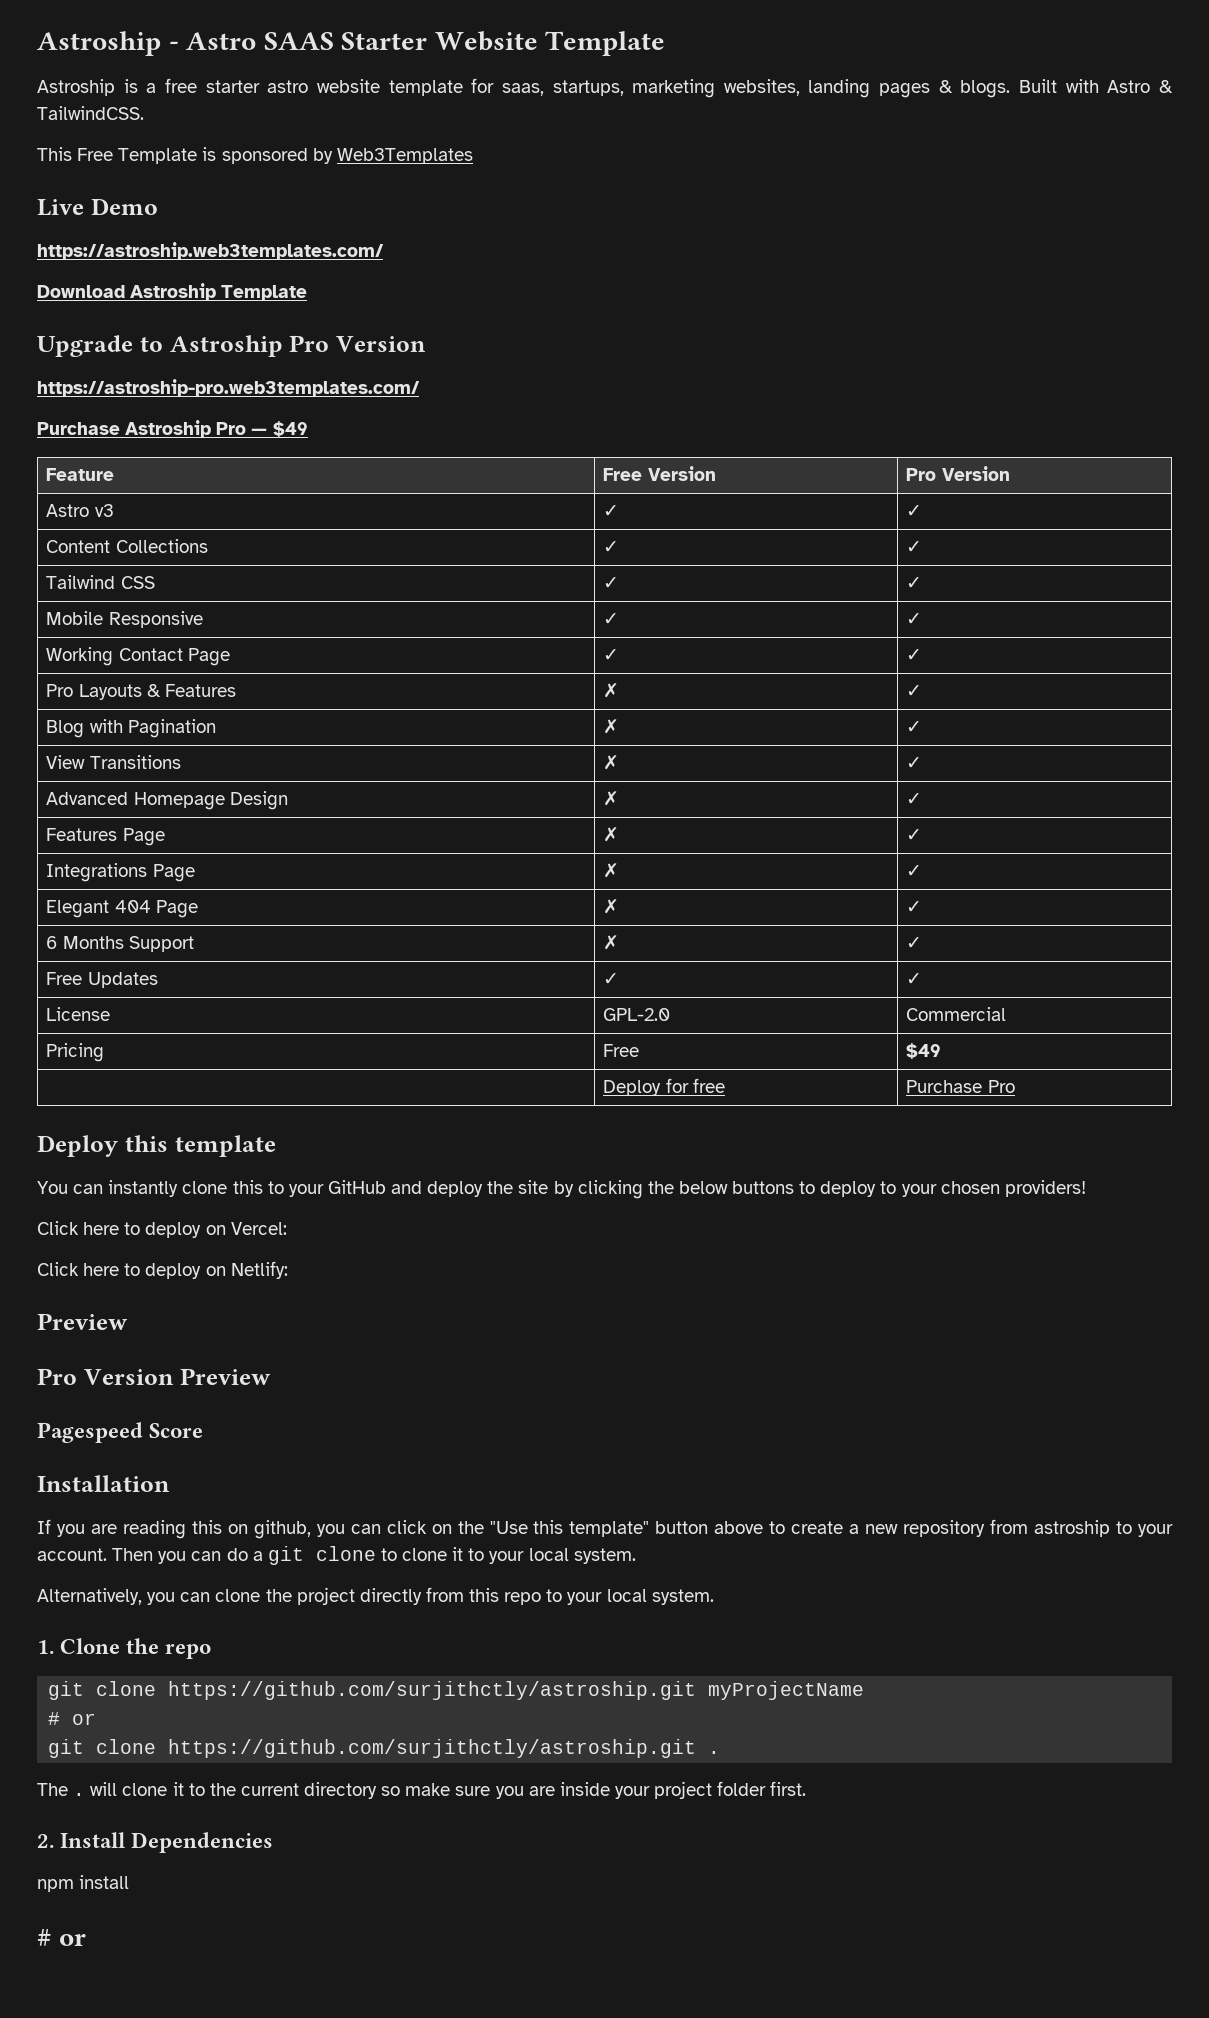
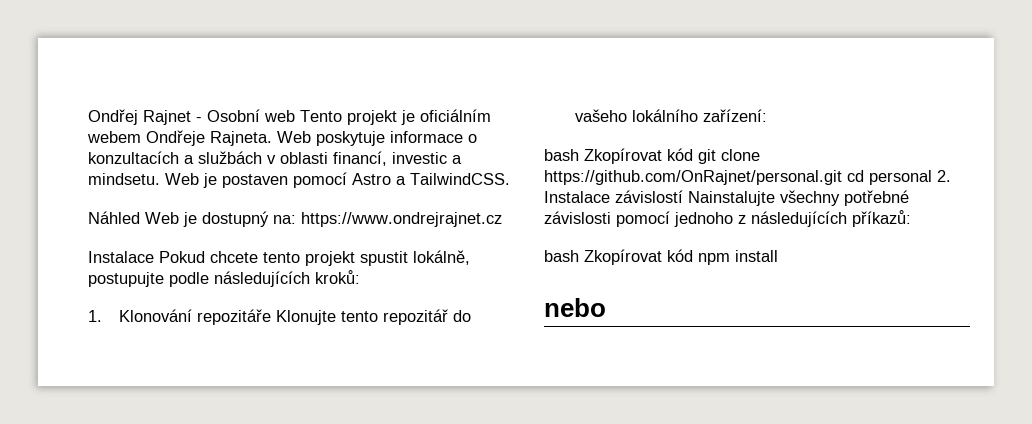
- Astroship - Astro SAAS Starter Website Template
- Astroship is a free starter astro website template for saas, startups, marketing websites, landing pages & blogs. Built with Astro & TailwindCSS.
- This Free Template is sponsored by Web3Templates
- Live Demo
- https://astroship.web3templates.com/
- Download Astroship Template
- Upgrade to Astroship Pro Version
- https://astroship-pro.web3templates.com/
- Purchase Astroship Pro — $49
- Feature | Free Version | Pro Version
- Astro v3 | ✓ | ✓
- Content Collections | ✓ | ✓
- Tailwind CSS | ✓ | ✓
- Mobile Responsive | ✓ | ✓
- Working Contact Page | ✓ | ✓
- Pro Layouts & Features | ✗ | ✓
- Blog with Pagination | ✗ | ✓
- View Transitions | ✗ | ✓
- Advanced Homepage Design | ✗ | ✓
- Features Page | ✗ | ✓
- Integrations Page | ✗ | ✓
- Elegant 404 Page | ✗ | ✓
- 6 Months Support | ✗ | ✓
- Free Updates | ✓ | ✓
- License | GPL-2.0 | Commercial
- Pricing | Free | $49
- | Deploy for free | Purchase Pro
- Deploy this template
- You can instantly clone this to your GitHub and deploy the site by clicking the below buttons to deploy to your chosen providers!
- Click here to deploy on Vercel:
- Click here to deploy on Netlify:
- Preview
- Pro Version Preview
- Pagespeed Score
- Installation
- If you are reading this on github, you can click on the "Use this template" button above to create a new repository from astroship to your account. Then you can do a git clone to clone it to your local system.
- Alternatively, you can clone the project directly from this repo to your local system.
- 1. Clone the repo
- git clone https://github.com/surjithctly/astroship.git myProjectName
- # or
- git clone https://github.com/surjithctly/astroship.git .
- The . will clone it to the current directory so make sure you are inside your project folder first.
- 2. Install Dependencies
- npm install
- # or
+ Ondřej Rajnet - Osobní web Tento projekt je oficiálním webem Ondřeje Rajneta. Web poskytuje informace o konzultacích a službách v oblasti financí, investic a mindsetu. Web je postaven pomocí Astro a TailwindCSS.
+ Náhled Web je dostupný na: https://www.ondrejrajnet.cz
+ Instalace Pokud chcete tento projekt spustit lokálně, postupujte podle následujících kroků:
+ 1. Klonování repozitáře Klonujte tento repozitář do vašeho lokálního zařízení:
+ bash Zkopírovat kód git clone https://github.com/OnRajnet/personal.git cd personal 2. Instalace závislostí Nainstalujte všechny potřebné závislosti pomocí jednoho z následujících příkazů:
+ bash Zkopírovat kód npm install
+ nebo

